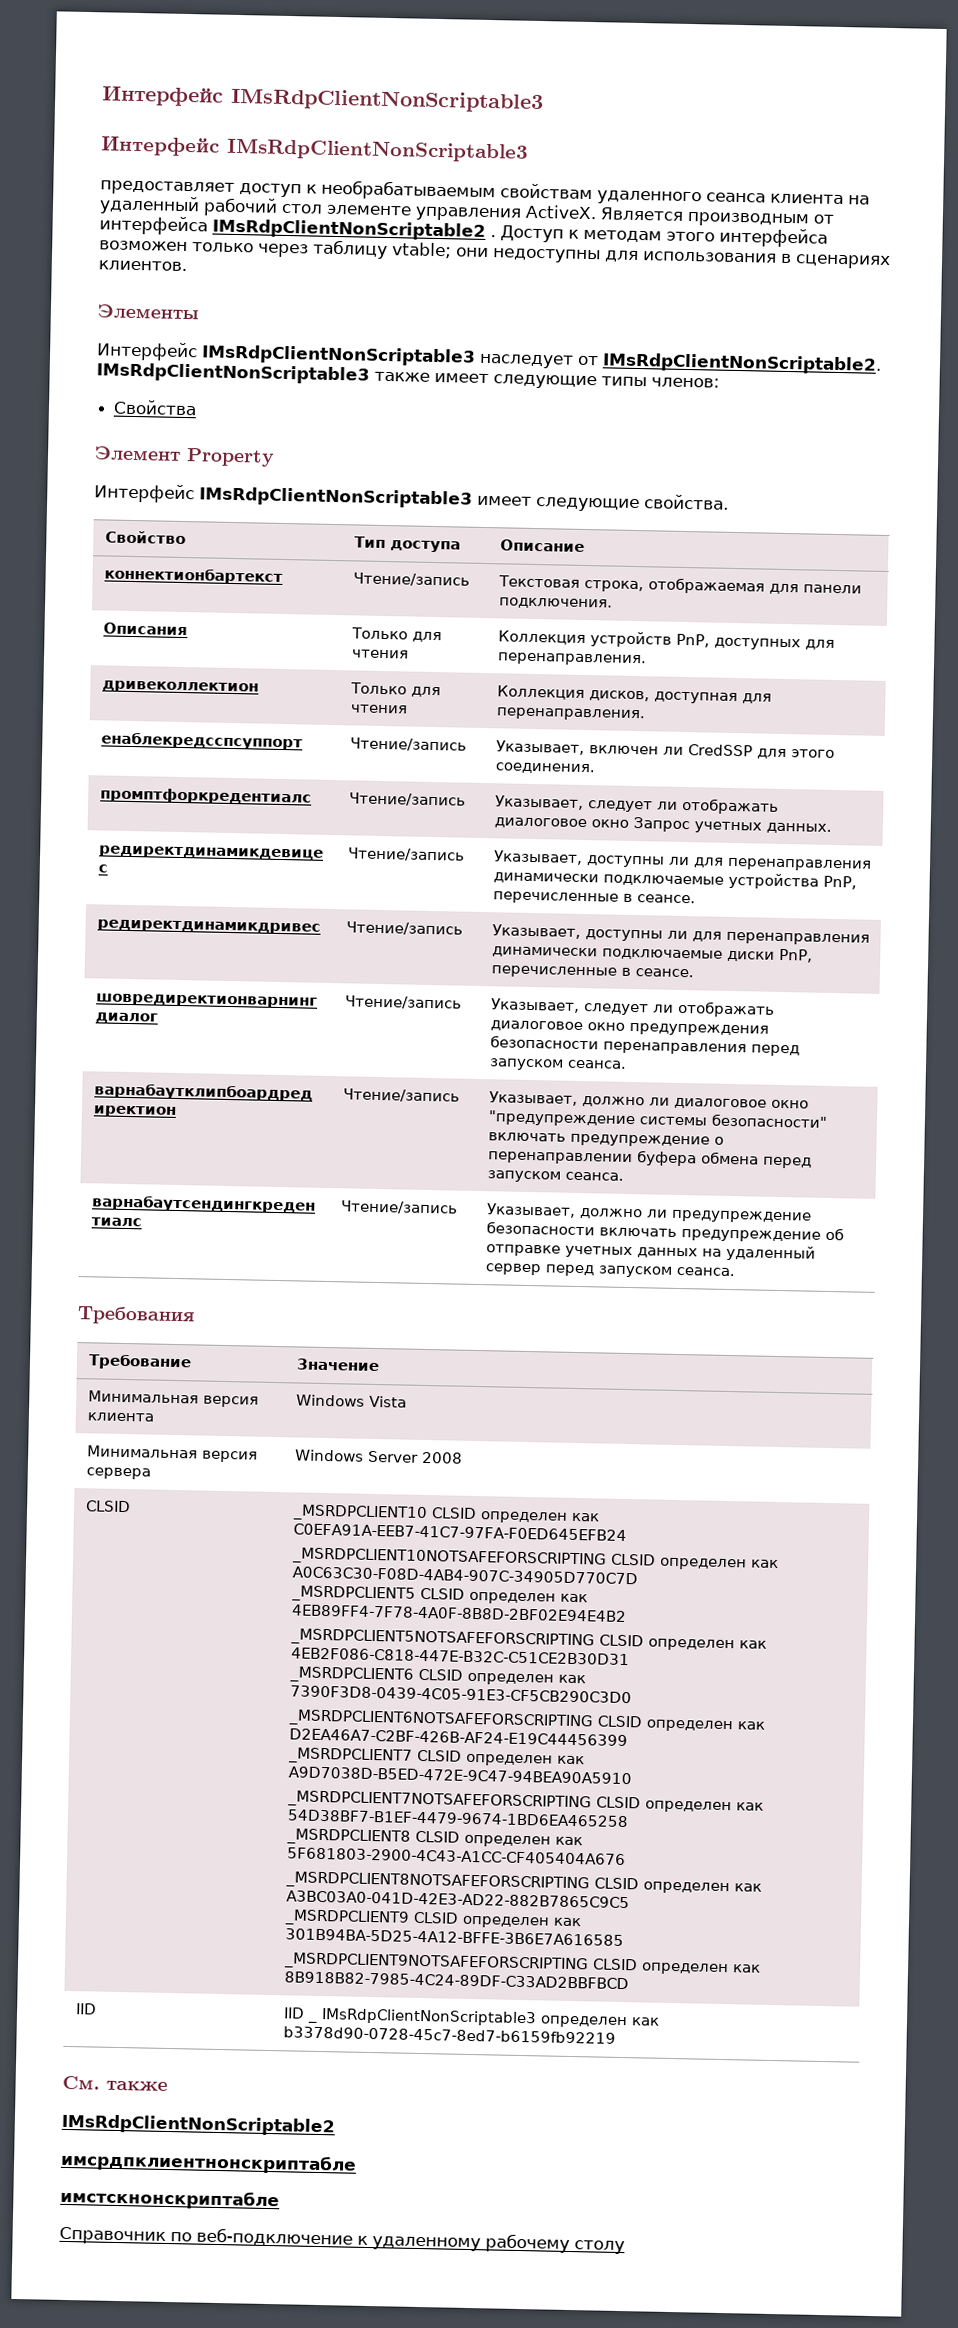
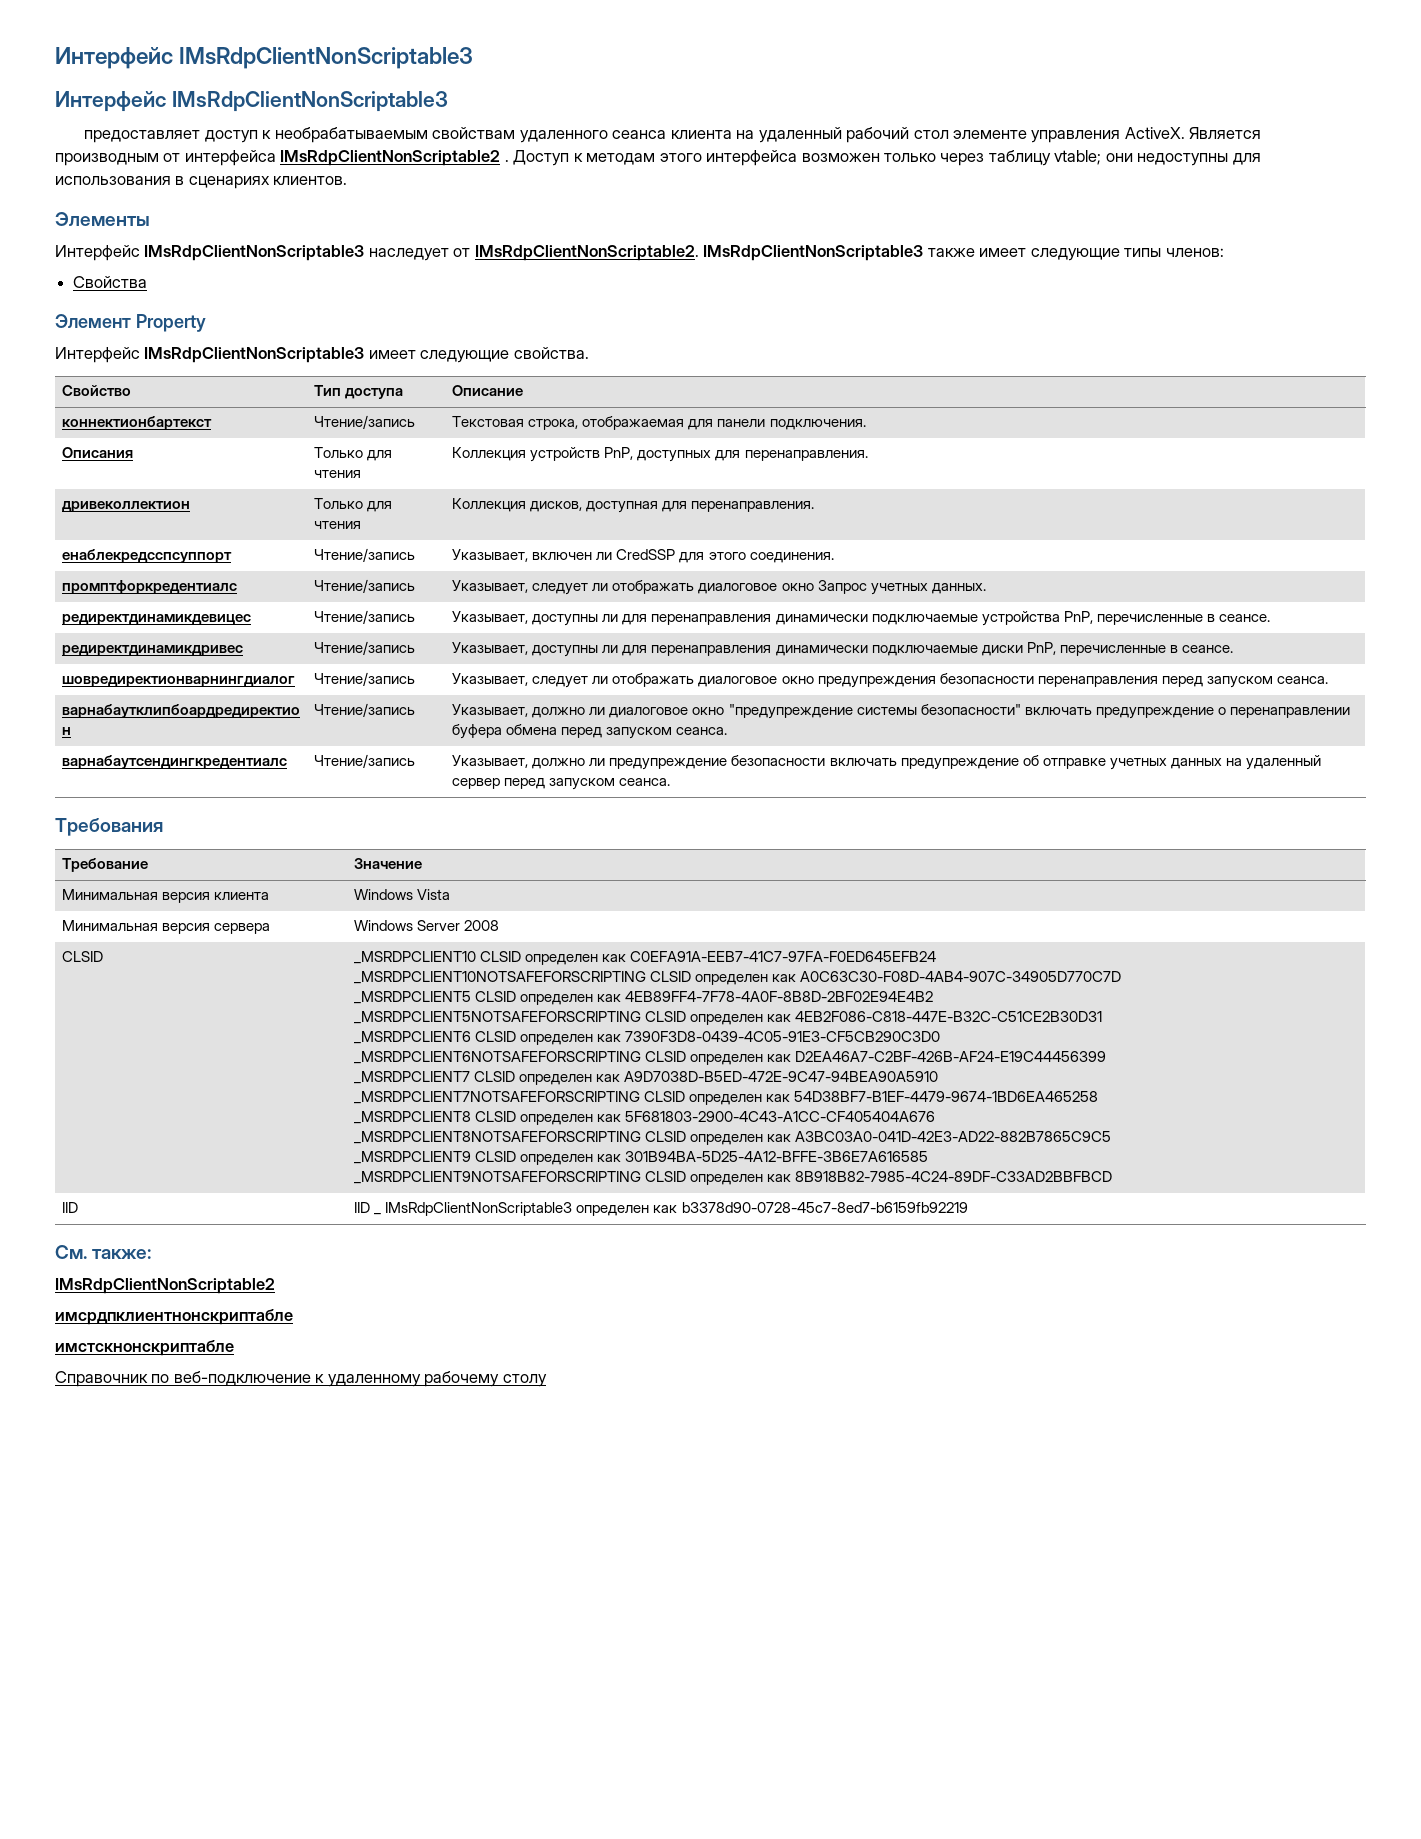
- См. также
+ См. также:

